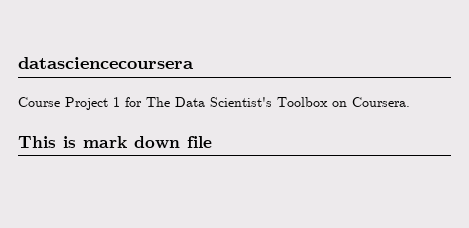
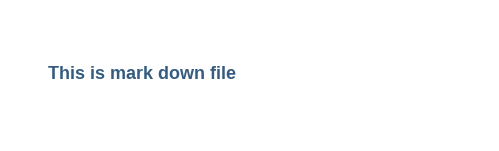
- datasciencecoursera
- Course Project 1 for The Data Scientist's Toolbox on Coursera.

